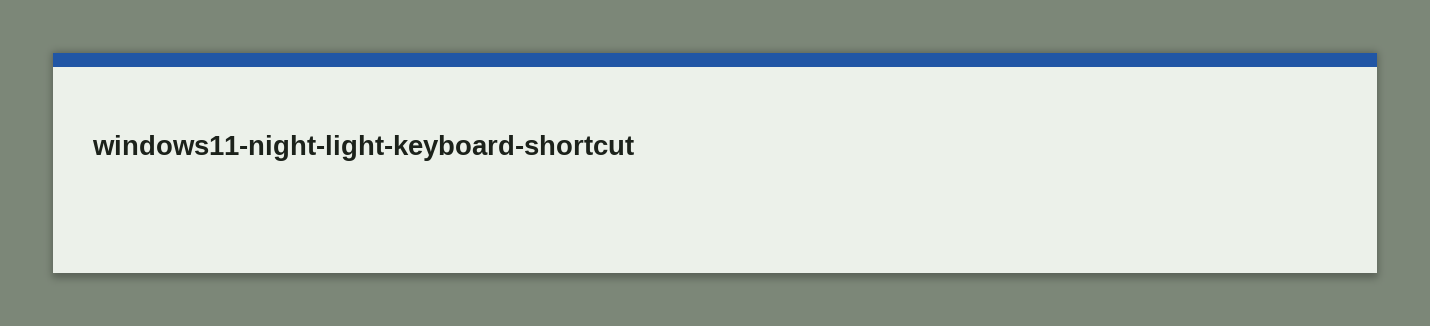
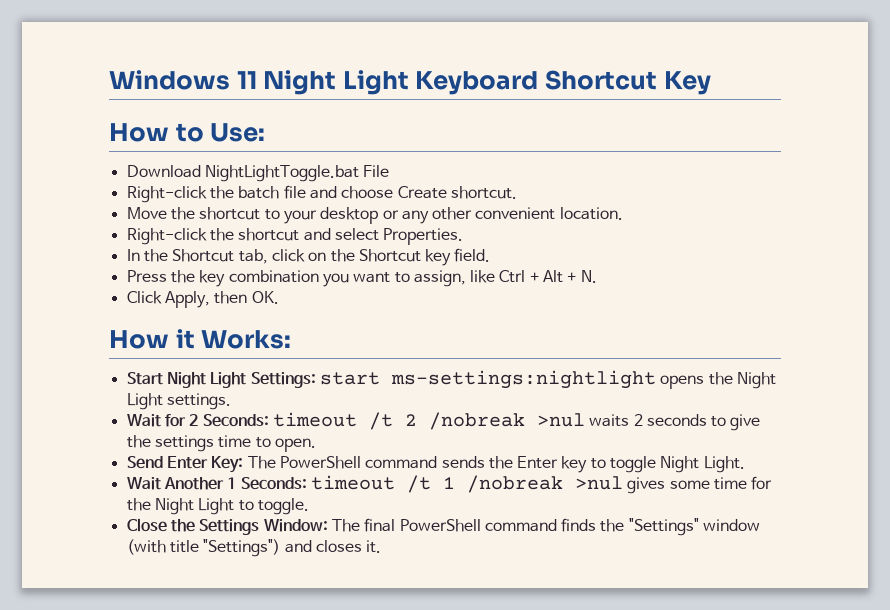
- windows11-night-light-keyboard-shortcut
+ Windows 11 Night Light Keyboard Shortcut Key
+ How to Use:
+ Download NightLightToggle.bat File
+ Right-click the batch file and choose Create shortcut.
+ Move the shortcut to your desktop or any other convenient location.
+ Right-click the shortcut and select Properties.
+ In the Shortcut tab, click on the Shortcut key field.
+ Press the key combination you want to assign, like Ctrl + Alt + N.
+ Click Apply, then OK.
+ How it Works:
+ Start Night Light Settings: start ms-settings:nightlight opens the Night Light settings.
+ Wait for 2 Seconds: timeout /t 2 /nobreak >nul waits 2 seconds to give the settings time to open.
+ Send Enter Key: The PowerShell command sends the Enter key to toggle Night Light.
+ Wait Another 1 Seconds: timeout /t 1 /nobreak >nul gives some time for the Night Light to toggle.
+ Close the Settings Window: The final PowerShell command finds the "Settings" window (with title "Settings") and closes it.

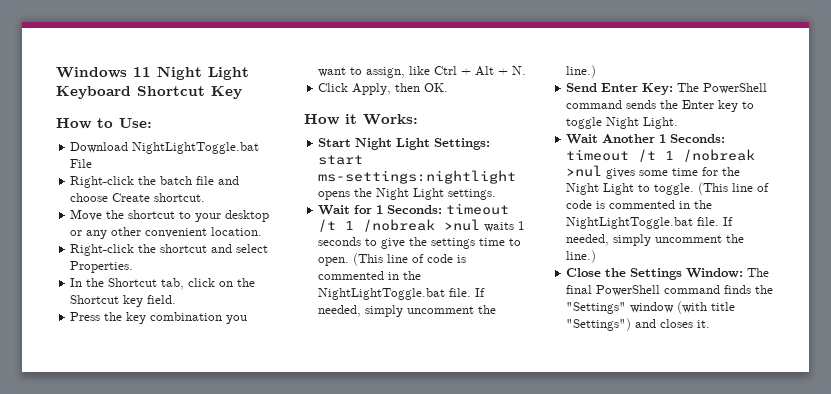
- Wait for 2 Seconds: timeout /t 2 /nobreak >nul waits 2 seconds to give the settings time to open.
+ Wait for 1 Seconds: timeout /t 1 /nobreak >nul waits 1 seconds to give the settings time to open. (This line of code is commented in the NightLightToggle.bat file. If needed, simply uncomment the line.)
- Wait Another 1 Seconds: timeout /t 1 /nobreak >nul gives some time for the Night Light to toggle.
+ Wait Another 1 Seconds: timeout /t 1 /nobreak >nul gives some time for the Night Light to toggle. (This line of code is commented in the NightLightToggle.bat file. If needed, simply uncomment the line.)

